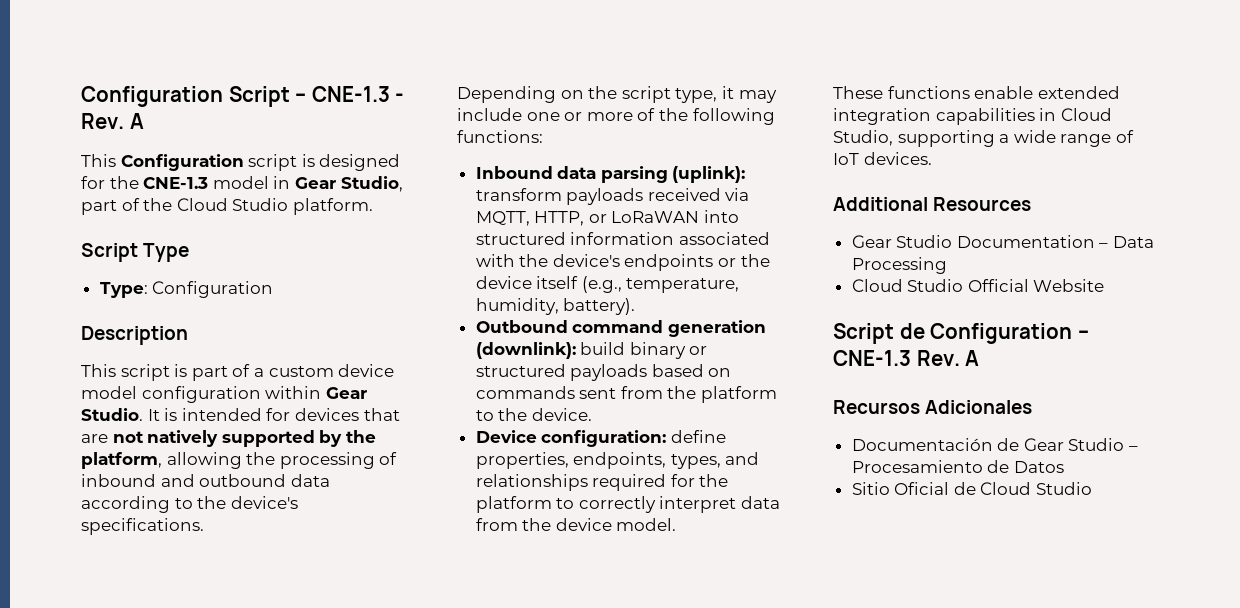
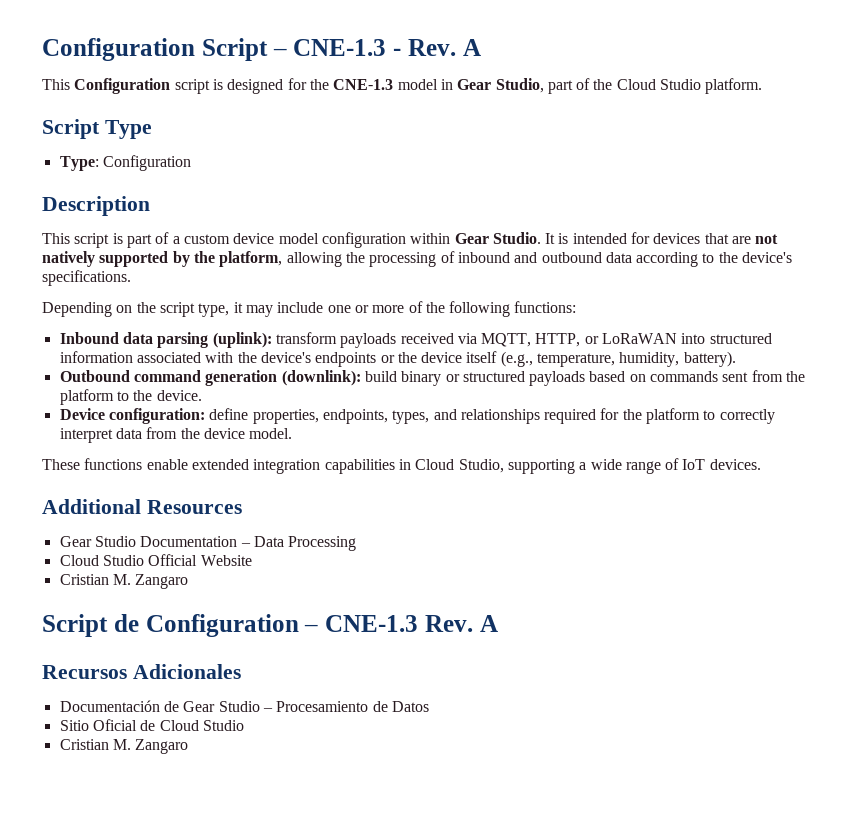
  Cloud Studio Official Website
+ Cristian M. Zangaro
  Sitio Oficial de Cloud Studio
+ Cristian M. Zangaro

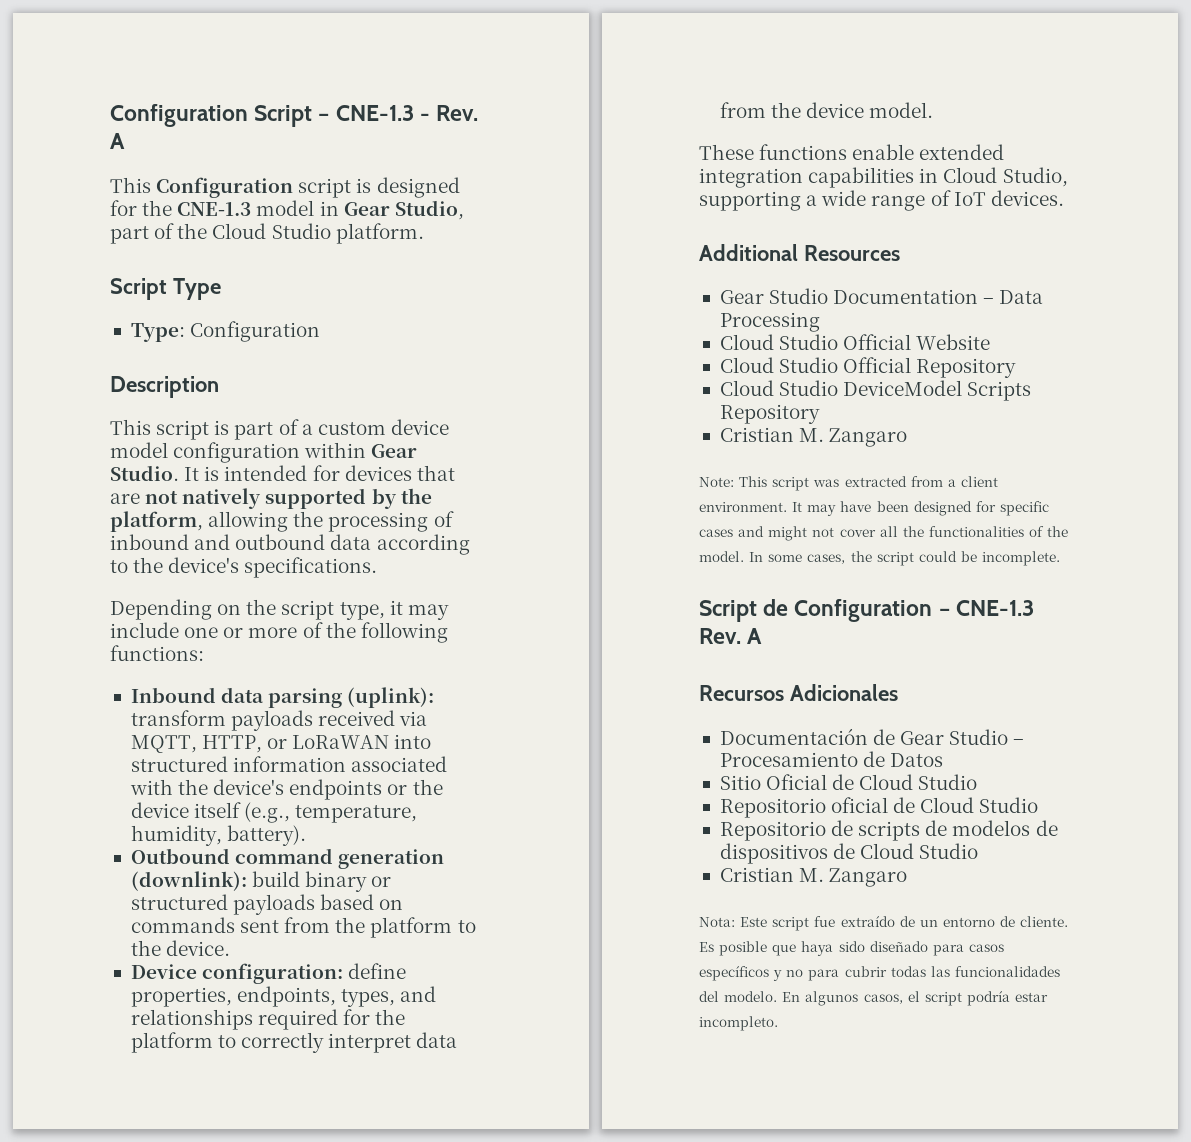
  Cloud Studio Official Website
+ Cloud Studio Official Repository
+ Cloud Studio DeviceModel Scripts Repository
  Cristian M. Zangaro
+ Note: This script was extracted from a client environment. It may have been designed for specific cases and might not cover all the functionalities of the model. In some cases, the script could be incomplete.
  Sitio Oficial de Cloud Studio
+ Repositorio oficial de Cloud Studio
+ Repositorio de scripts de modelos de dispositivos de Cloud Studio
  Cristian M. Zangaro
+ Nota: Este script fue extraído de un entorno de cliente. Es posible que haya sido diseñado para casos específicos y no para cubrir todas las funcionalidades del modelo. En algunos casos, el script podría estar incompleto.

